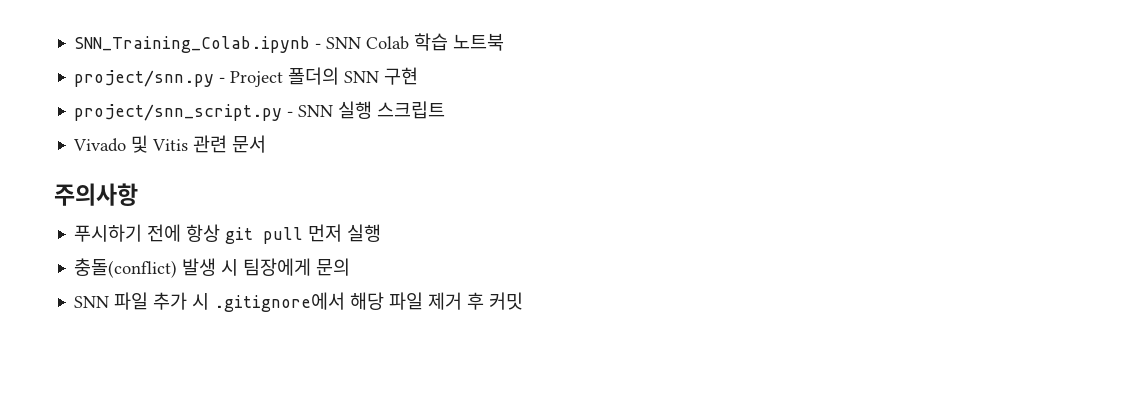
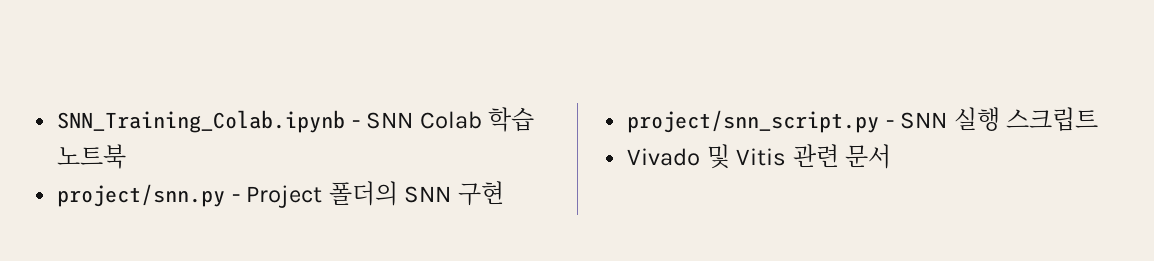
- 주의사항
- 푸시하기 전에 항상 git pull 먼저 실행
- 충돌(conflict) 발생 시 팀장에게 문의
- SNN 파일 추가 시 .gitignore에서 해당 파일 제거 후 커밋

